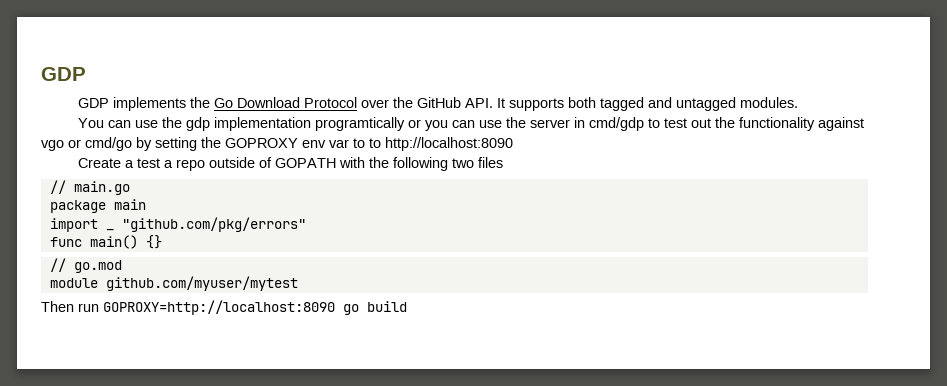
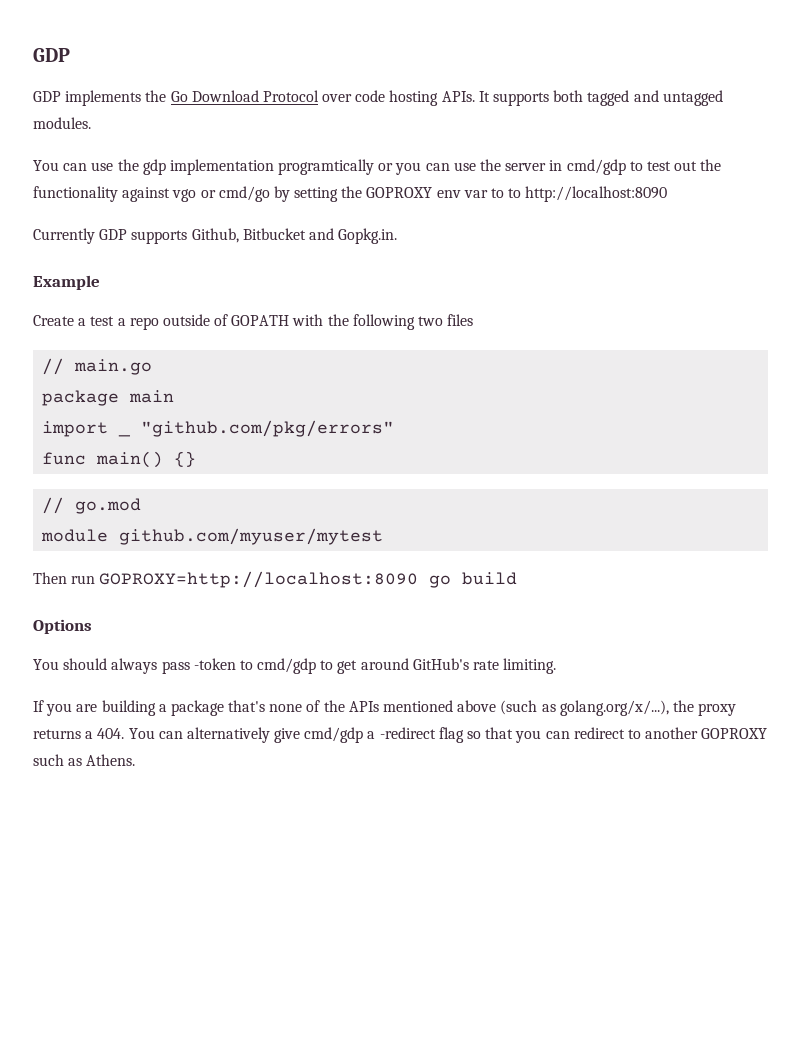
- GDP implements the Go Download Protocol over the GitHub API. It supports both tagged and untagged modules.
+ GDP implements the Go Download Protocol over code hosting APIs. It supports both tagged and untagged modules.
+ Currently GDP supports Github, Bitbucket and Gopkg.in.
+ Example
+ Options
+ You should always pass -token to cmd/gdp to get around GitHub's rate limiting.
+ If you are building a package that's none of the APIs mentioned above (such as golang.org/x/...), the proxy returns a 404. You can alternatively give cmd/gdp a -redirect flag so that you can redirect to another GOPROXY such as Athens.

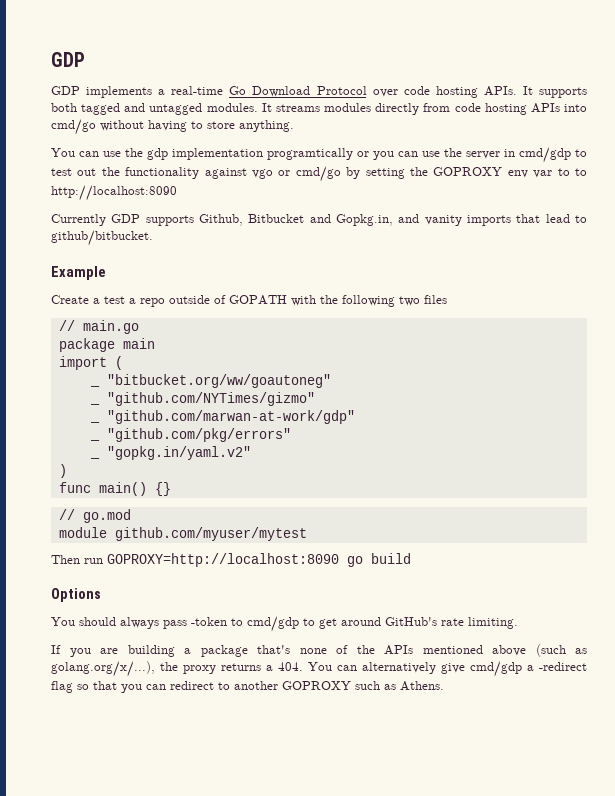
- GDP implements the Go Download Protocol over code hosting APIs.
+ GDP implements a real-time Go Download Protocol over code hosting APIs.
+ It streams modules directly from code hosting APIs into cmd/go without having to store anything.
- Currently GDP supports Github, Bitbucket and Gopkg.in.
+ Currently GDP supports Github, Bitbucket and Gopkg.in, and vanity imports that lead to github/bitbucket.
- import _ "github.com/pkg/errors"
+ import (
+ _ "bitbucket.org/ww/goautoneg"
+ _ "github.com/NYTimes/gizmo"
+ _ "github.com/marwan-at-work/gdp"
+ _ "github.com/pkg/errors"
+ _ "gopkg.in/yaml.v2"
+ )

